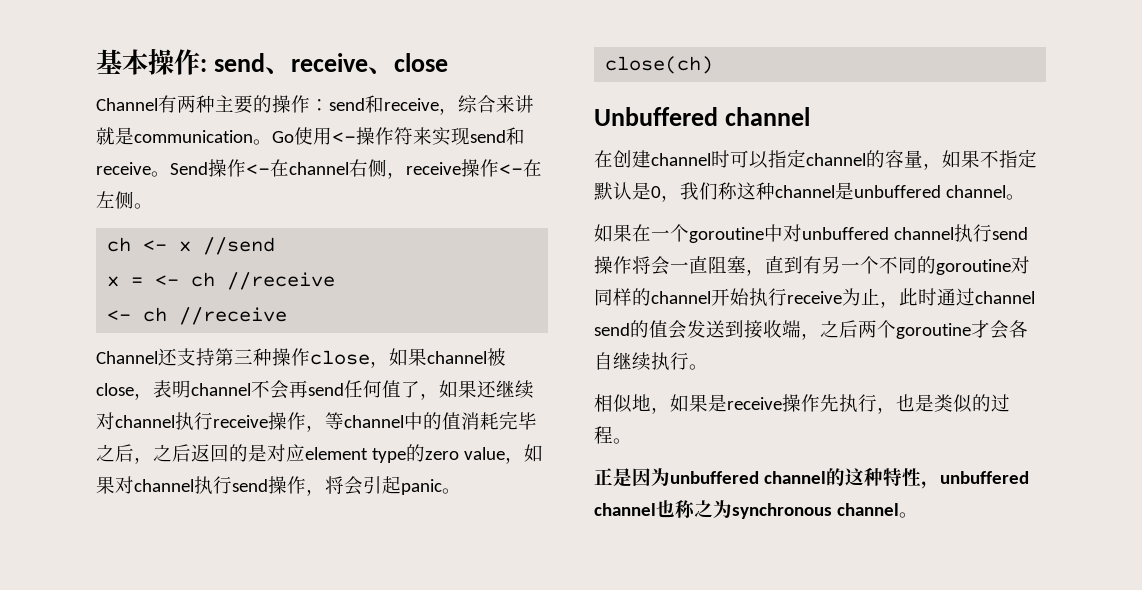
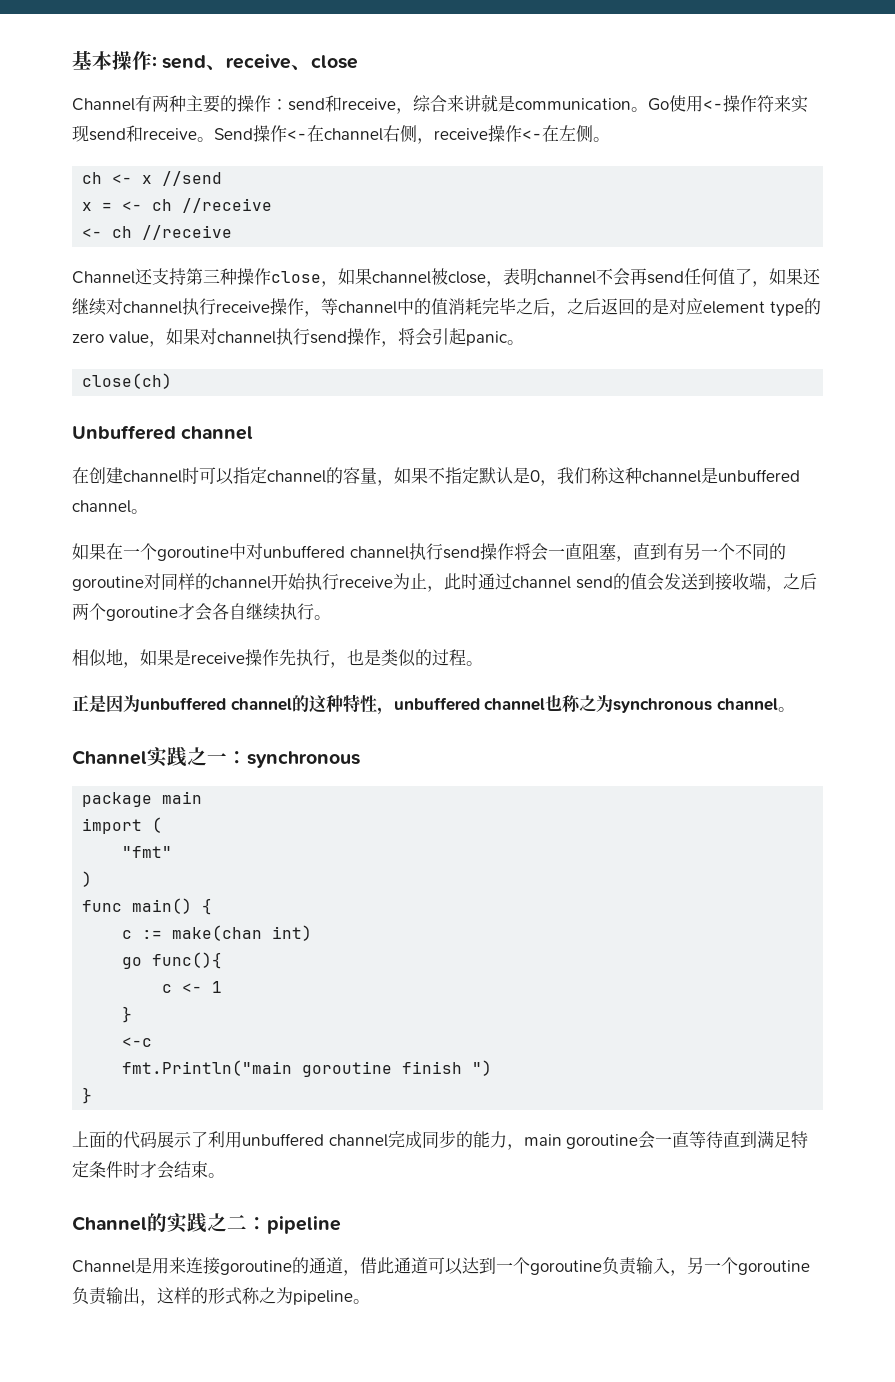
+ Channel实践之一：synchronous
+ package main
+ import (
+ "fmt"
+ )
+ func main() {
+ c := make(chan int)
+ go func(){
+ c <- 1
+ }
+ <-c
+ fmt.Println("main goroutine finish ")
+ }
+ 上面的代码展示了利用unbuffered channel完成同步的能力，main goroutine会一直等待直到满足特定条件时才会结束。
+ Channel的实践之二：pipeline
+ Channel是用来连接goroutine的通道，借此通道可以达到一个goroutine负责输入，另一个goroutine负责输出，这样的形式称之为pipeline。

